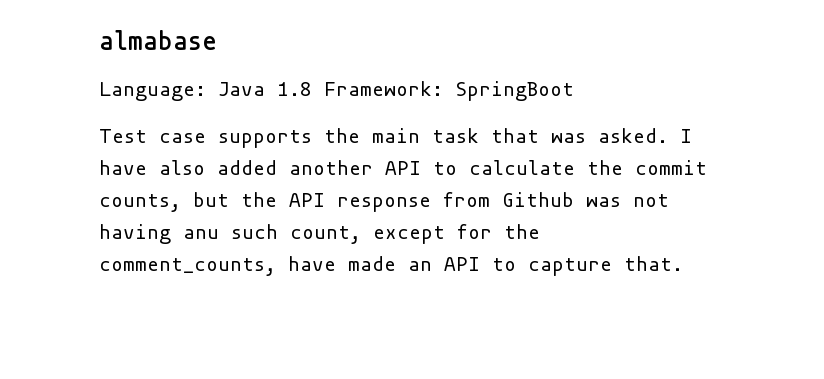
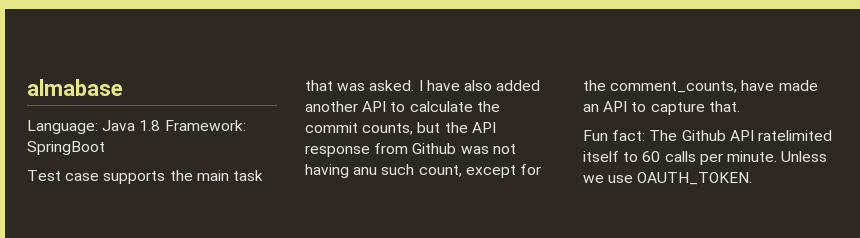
+ Fun fact: The Github API ratelimited itself to 60 calls per minute. Unless we use OAUTH_TOKEN.

